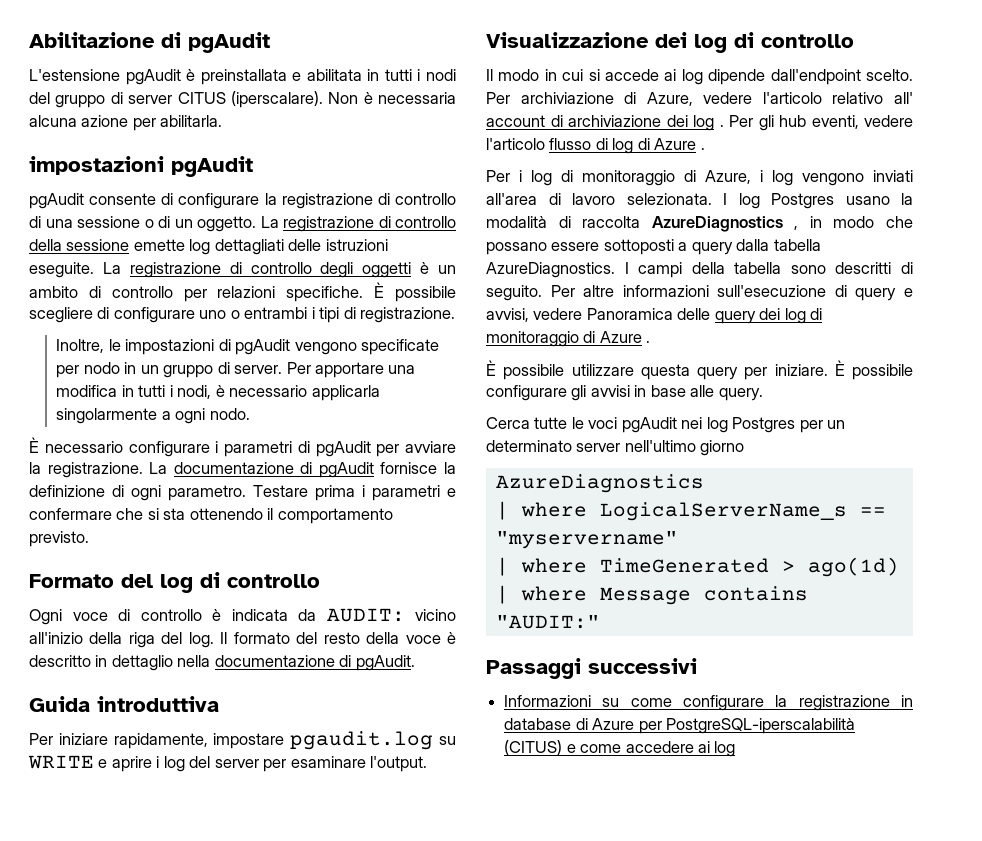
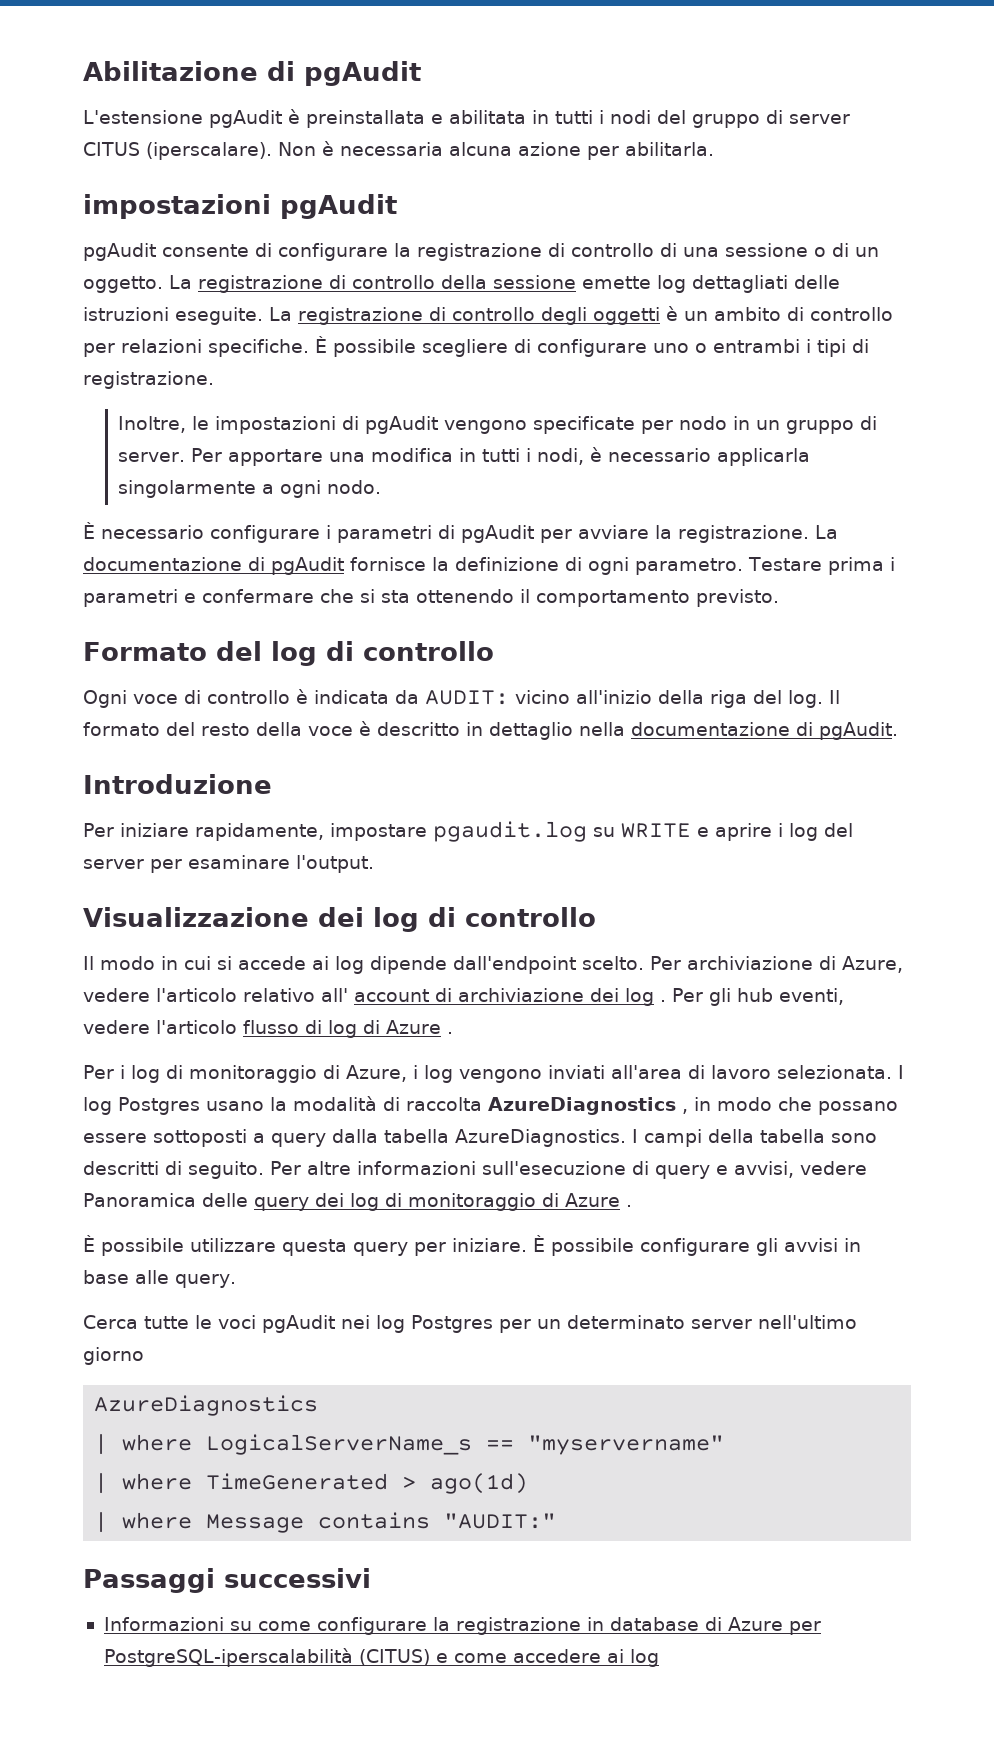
- Guida introduttiva
+ Introduzione

